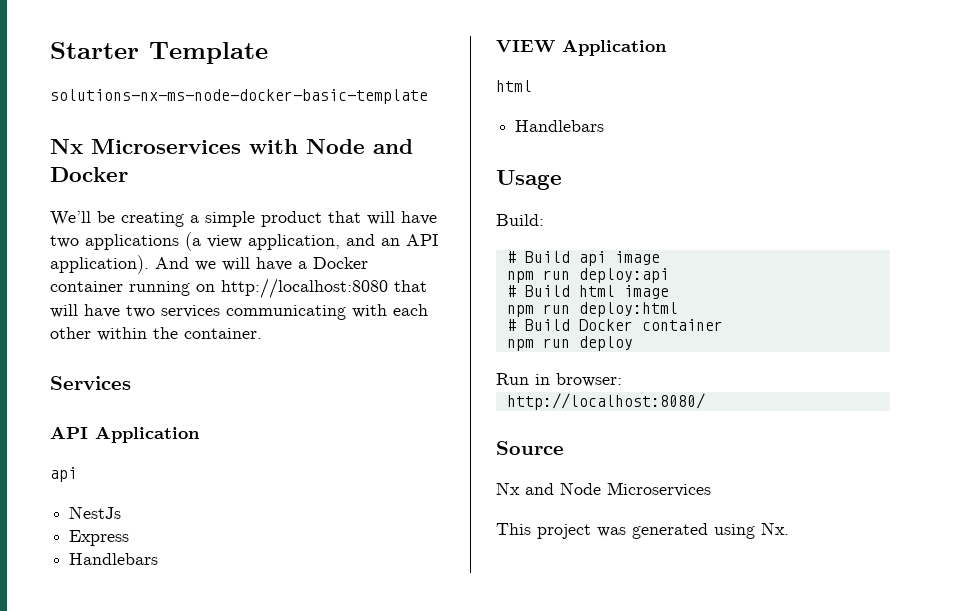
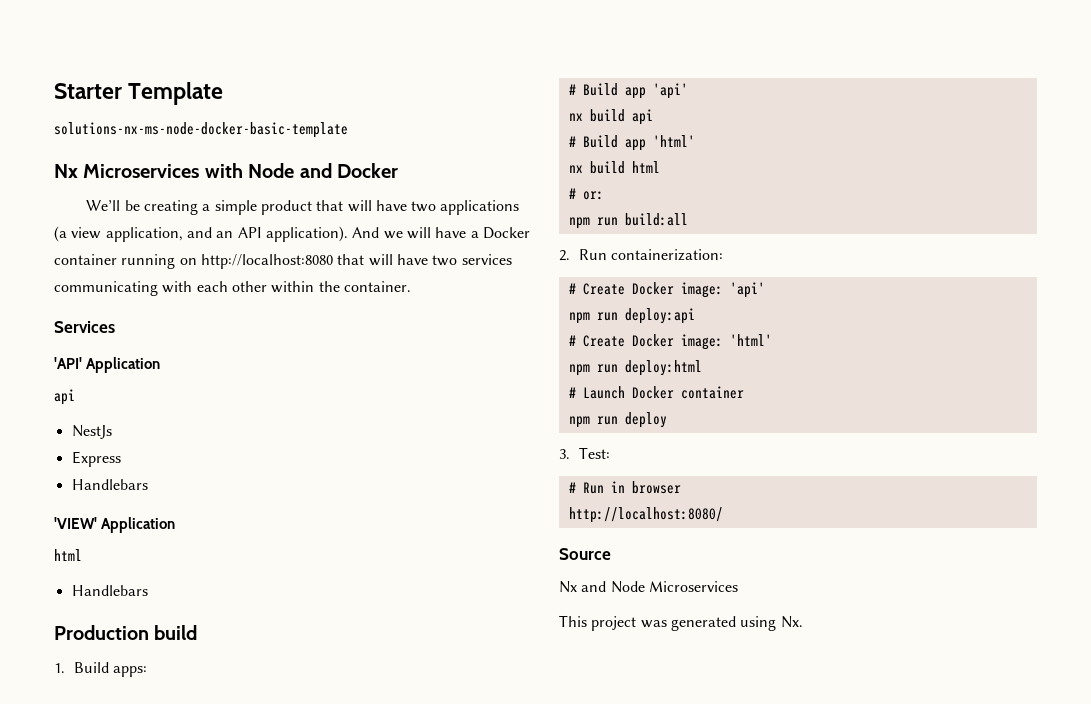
- API Application
+ 'API' Application
- VIEW Application
+ 'VIEW' Application
- Usage
- Build:
- # Build api image
+ Production build
+ 1. Build apps:
+ # Build app 'api'
+ nx build api
+ # Build app 'html'
+ nx build html
+ # or:
+ npm run build:all
+ 2. Run containerization:
+ # Create Docker image: 'api'
- # Build html image
+ # Create Docker image: 'html'
- # Build Docker container
+ # Launch Docker container
- Run in browser:
+ 3. Test:
+ # Run in browser

